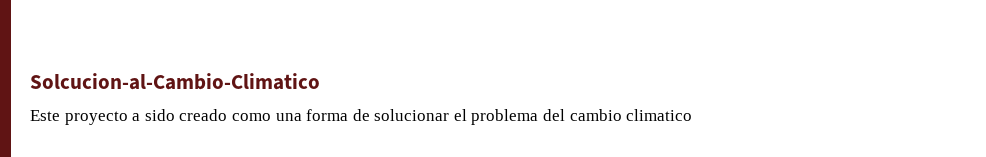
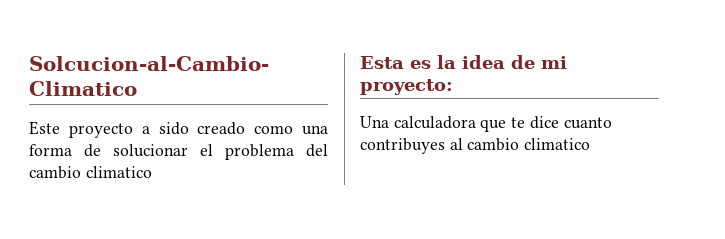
+ Esta es la idea de mi proyecto:
+ Una calculadora que te dice cuanto contribuyes al cambio climatico

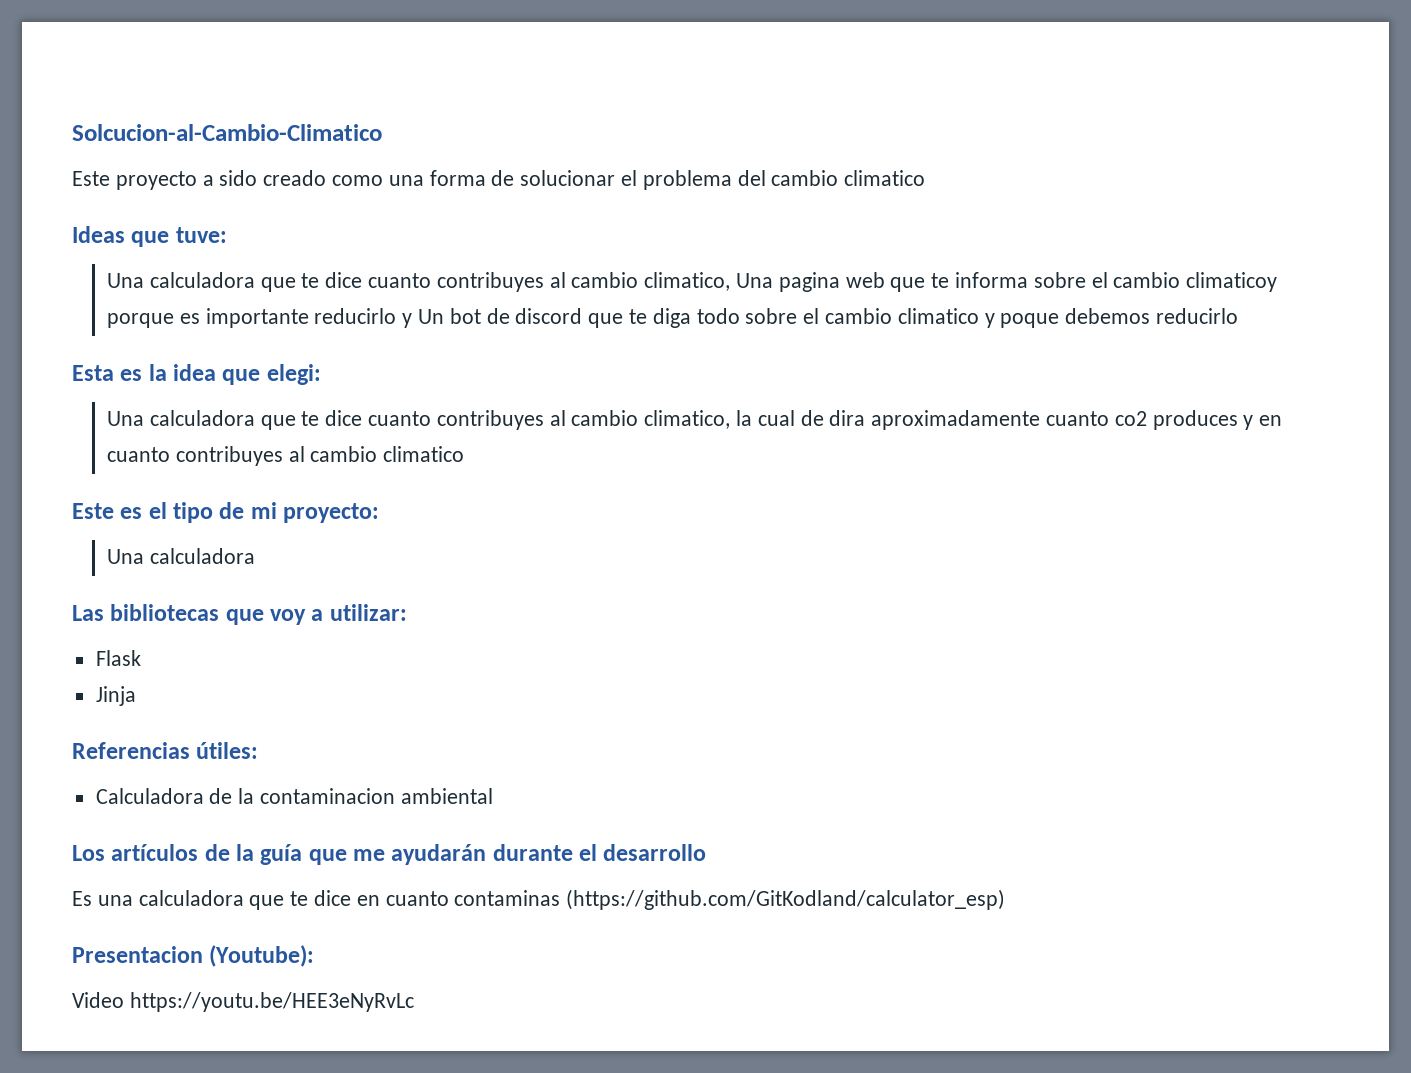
- Esta es la idea de mi proyecto:
- Una calculadora que te dice cuanto contribuyes al cambio climatico
+ Ideas que tuve:
+ Una calculadora que te dice cuanto contribuyes al cambio climatico, Una pagina web que te informa sobre el cambio climaticoy porque es importante reducirlo y Un bot de discord que te diga todo sobre el cambio climatico y poque debemos reducirlo
+ Esta es la idea que elegi:
+ Una calculadora que te dice cuanto contribuyes al cambio climatico, la cual de dira aproximadamente cuanto co2 produces y en cuanto contribuyes al cambio climatico
+ Este es el tipo de mi proyecto:
+ Una calculadora
+ Las bibliotecas que voy a utilizar:
+ Flask
+ Jinja
+ Referencias útiles:
+ Calculadora de la contaminacion ambiental
+ Los artículos de la guía que me ayudarán durante el desarrollo
+ Es una calculadora que te dice en cuanto contaminas (https://github.com/GitKodland/calculator_esp)
+ Presentacion (Youtube):
+ Video https://youtu.be/HEE3eNyRvLc

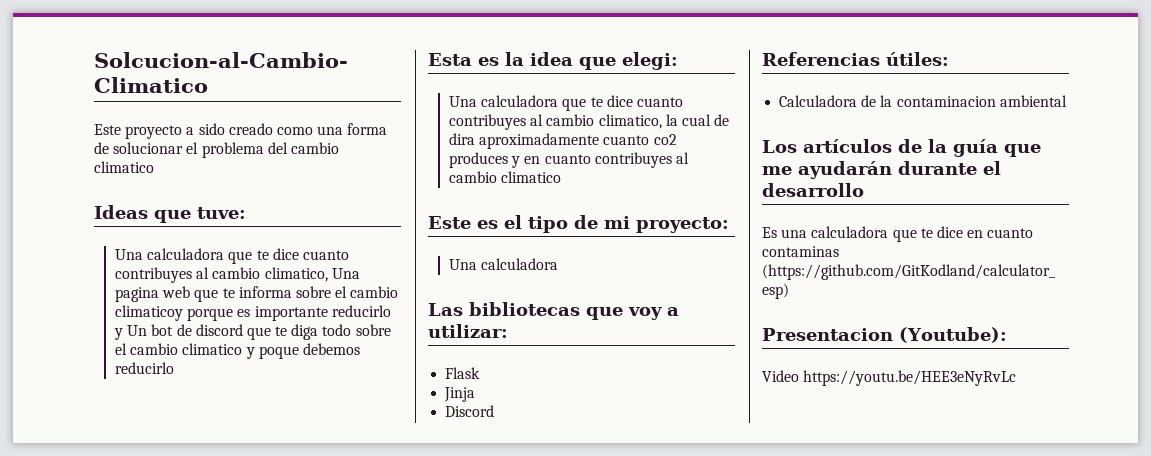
+ Discord

